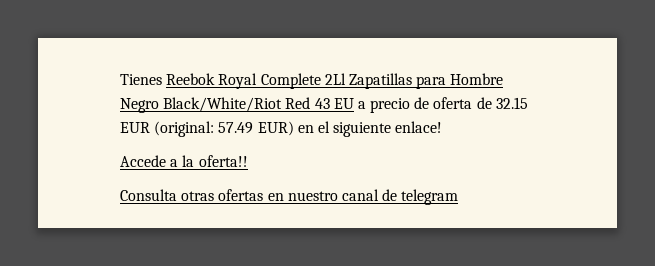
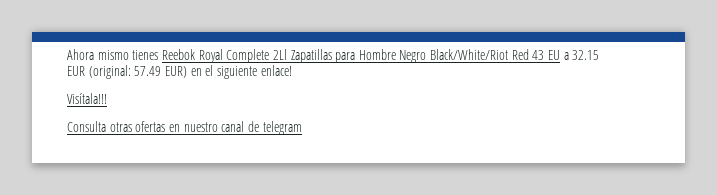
- Tienes Reebok Royal Complete 2Ll Zapatillas para Hombre Negro Black/White/Riot Red 43 EU a precio de oferta de 32.15 EUR (original: 57.49 EUR) en el siguiente enlace!
+ Ahora mismo tienes Reebok Royal Complete 2Ll Zapatillas para Hombre Negro Black/White/Riot Red 43 EU a 32.15 EUR (original: 57.49 EUR) en el siguiente enlace!
- Accede a la oferta!!
+ Visítala!!!

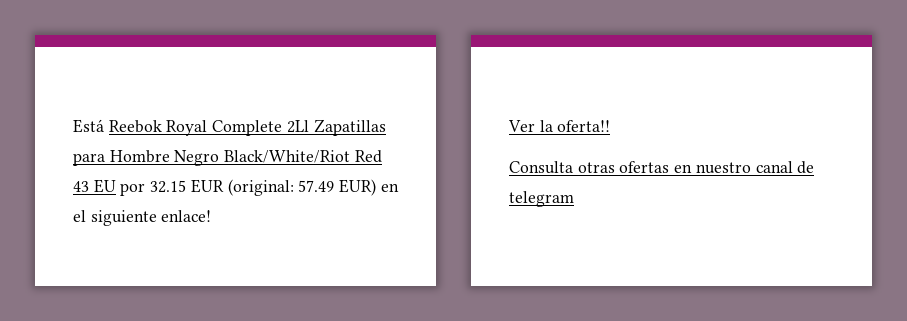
- Ahora mismo tienes Reebok Royal Complete 2Ll Zapatillas para Hombre Negro Black/White/Riot Red 43 EU a 32.15 EUR (original: 57.49 EUR) en el siguiente enlace!
+ Está Reebok Royal Complete 2Ll Zapatillas para Hombre Negro Black/White/Riot Red 43 EU por 32.15 EUR (original: 57.49 EUR) en el siguiente enlace!
- Visítala!!!
+ Ver la oferta!!

